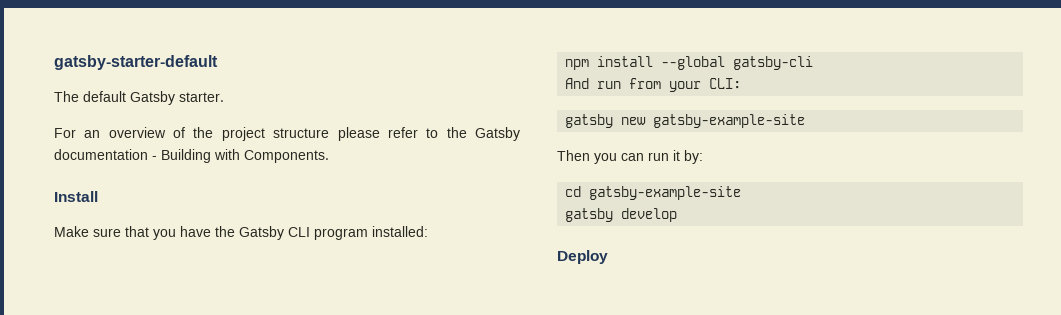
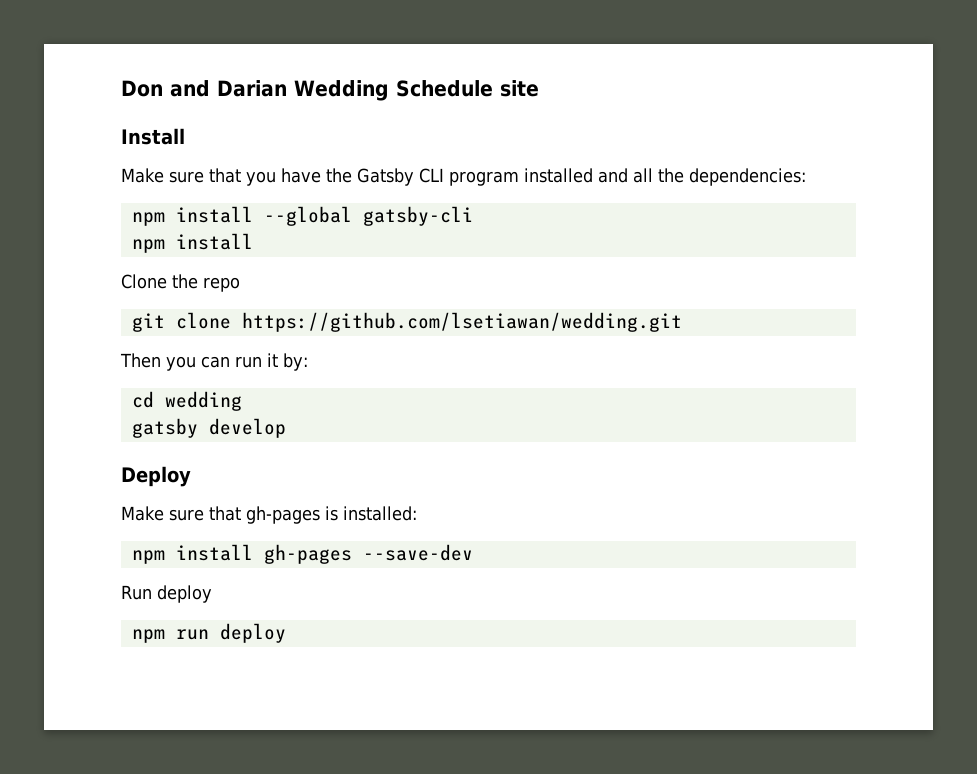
- gatsby-starter-default
- The default Gatsby starter.
- For an overview of the project structure please refer to the Gatsby documentation - Building with Components.
+ Don and Darian Wedding Schedule site
- Make sure that you have the Gatsby CLI program installed:
+ Make sure that you have the Gatsby CLI program installed and all the dependencies:
  npm install --global gatsby-cli
- And run from your CLI:
- gatsby new gatsby-example-site
+ npm install
+ Clone the repo
+ git clone https://github.com/lsetiawan/wedding.git
- cd gatsby-example-site
+ cd wedding
+ Make sure that gh-pages is installed:
+ npm install gh-pages --save-dev
+ Run deploy
+ npm run deploy

